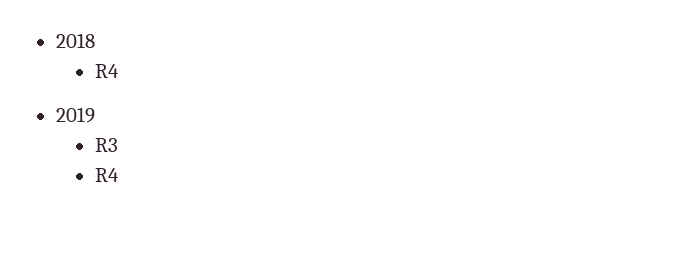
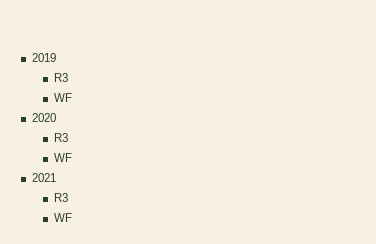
- 2018
- R4
  2019
  R3
- R4
+ WF
+ 2020
+ R3
+ WF
+ 2021
+ R3
+ WF

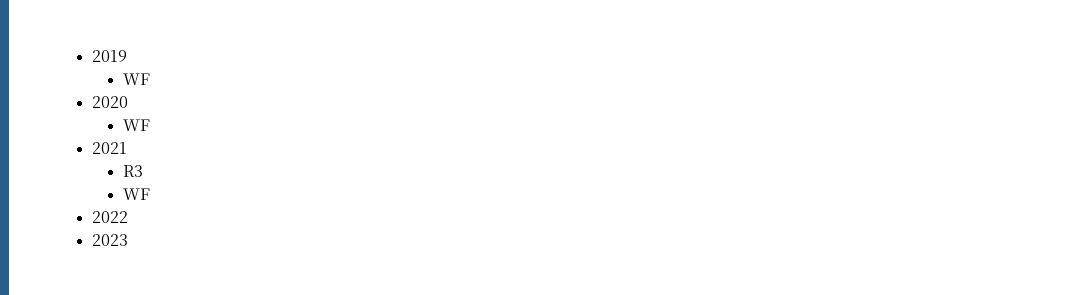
  2019
- R3
  2020
- R3
+ 2022
+ 2023

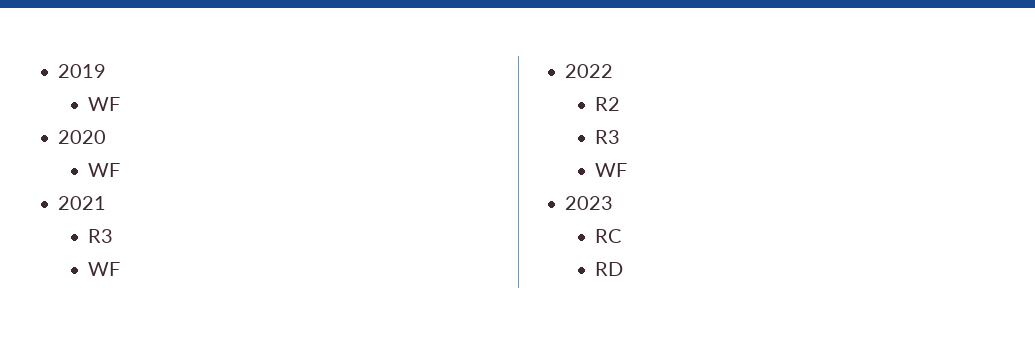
+ R2
+ R3
+ WF
+ RC
+ RD

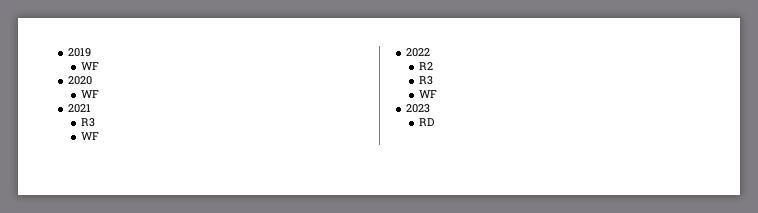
- RC

